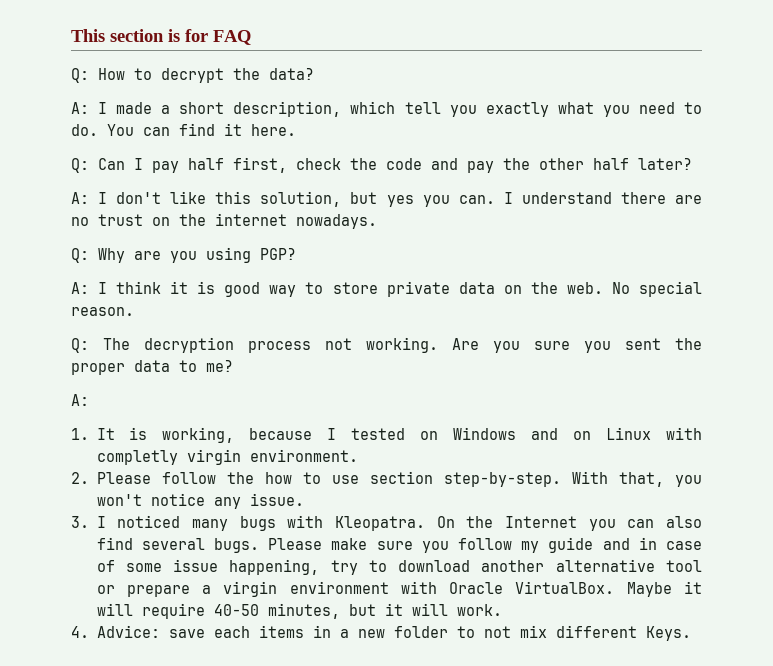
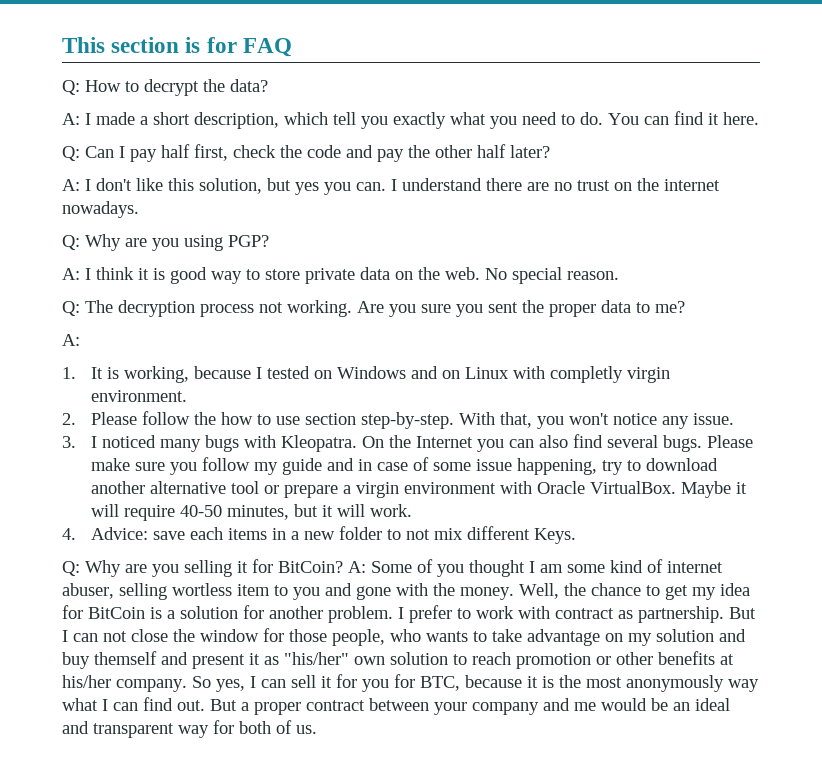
+ Q: Why are you selling it for BitCoin? A: Some of you thought I am some kind of internet abuser, selling wortless item to you and gone with the money. Well, the chance to get my idea for BitCoin is a solution for another problem. I prefer to work with contract as partnership. But I can not close the window for those people, who wants to take advantage on my solution and buy themself and present it as "his/her" own solution to reach promotion or other benefits at his/her company. So yes, I can sell it for you for BTC, because it is the most anonymously way what I can find out. But a proper contract between your company and me would be an ideal and transparent way for both of us.

